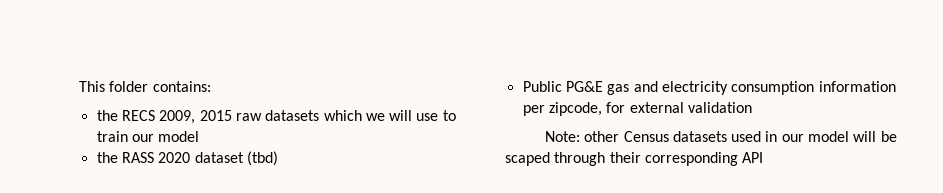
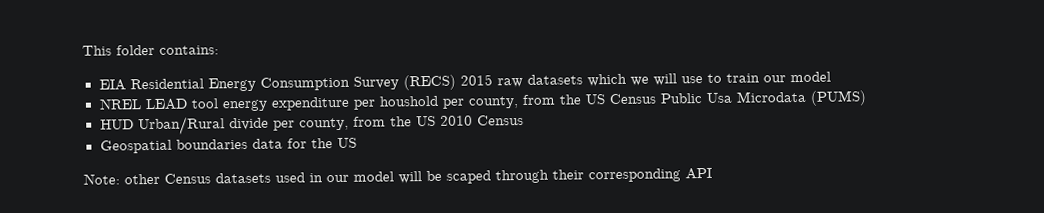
- the RECS 2009, 2015 raw datasets which we will use to train our model
+ EIA Residential Energy Consumption Survey (RECS) 2015 raw datasets which we will use to train our model
- the RASS 2020 dataset (tbd)
- Public PG&E gas and electricity consumption information per zipcode, for external validation
+ NREL LEAD tool energy expenditure per houshold per county, from the US Census Public Usa Microdata (PUMS)
+ HUD Urban/Rural divide per county, from the US 2010 Census
+ Geospatial boundaries data for the US

